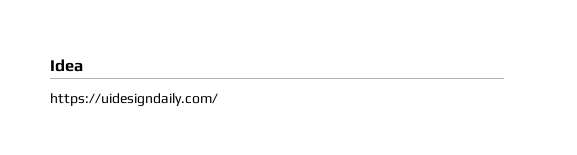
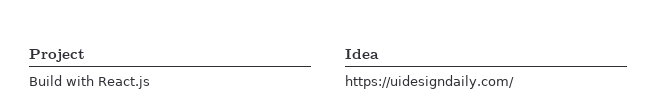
+ Project
+ Build with React.js

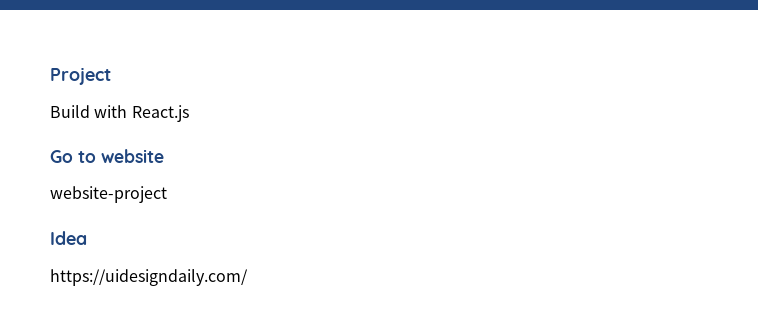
+ Go to website
+ website-project

